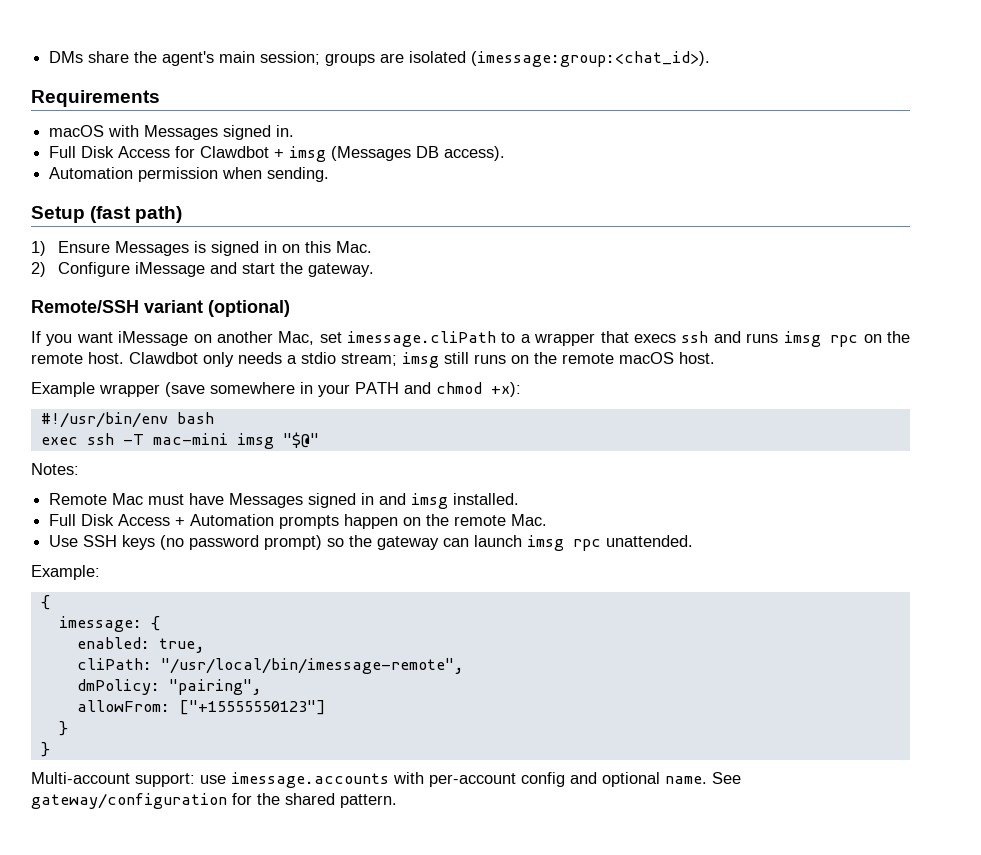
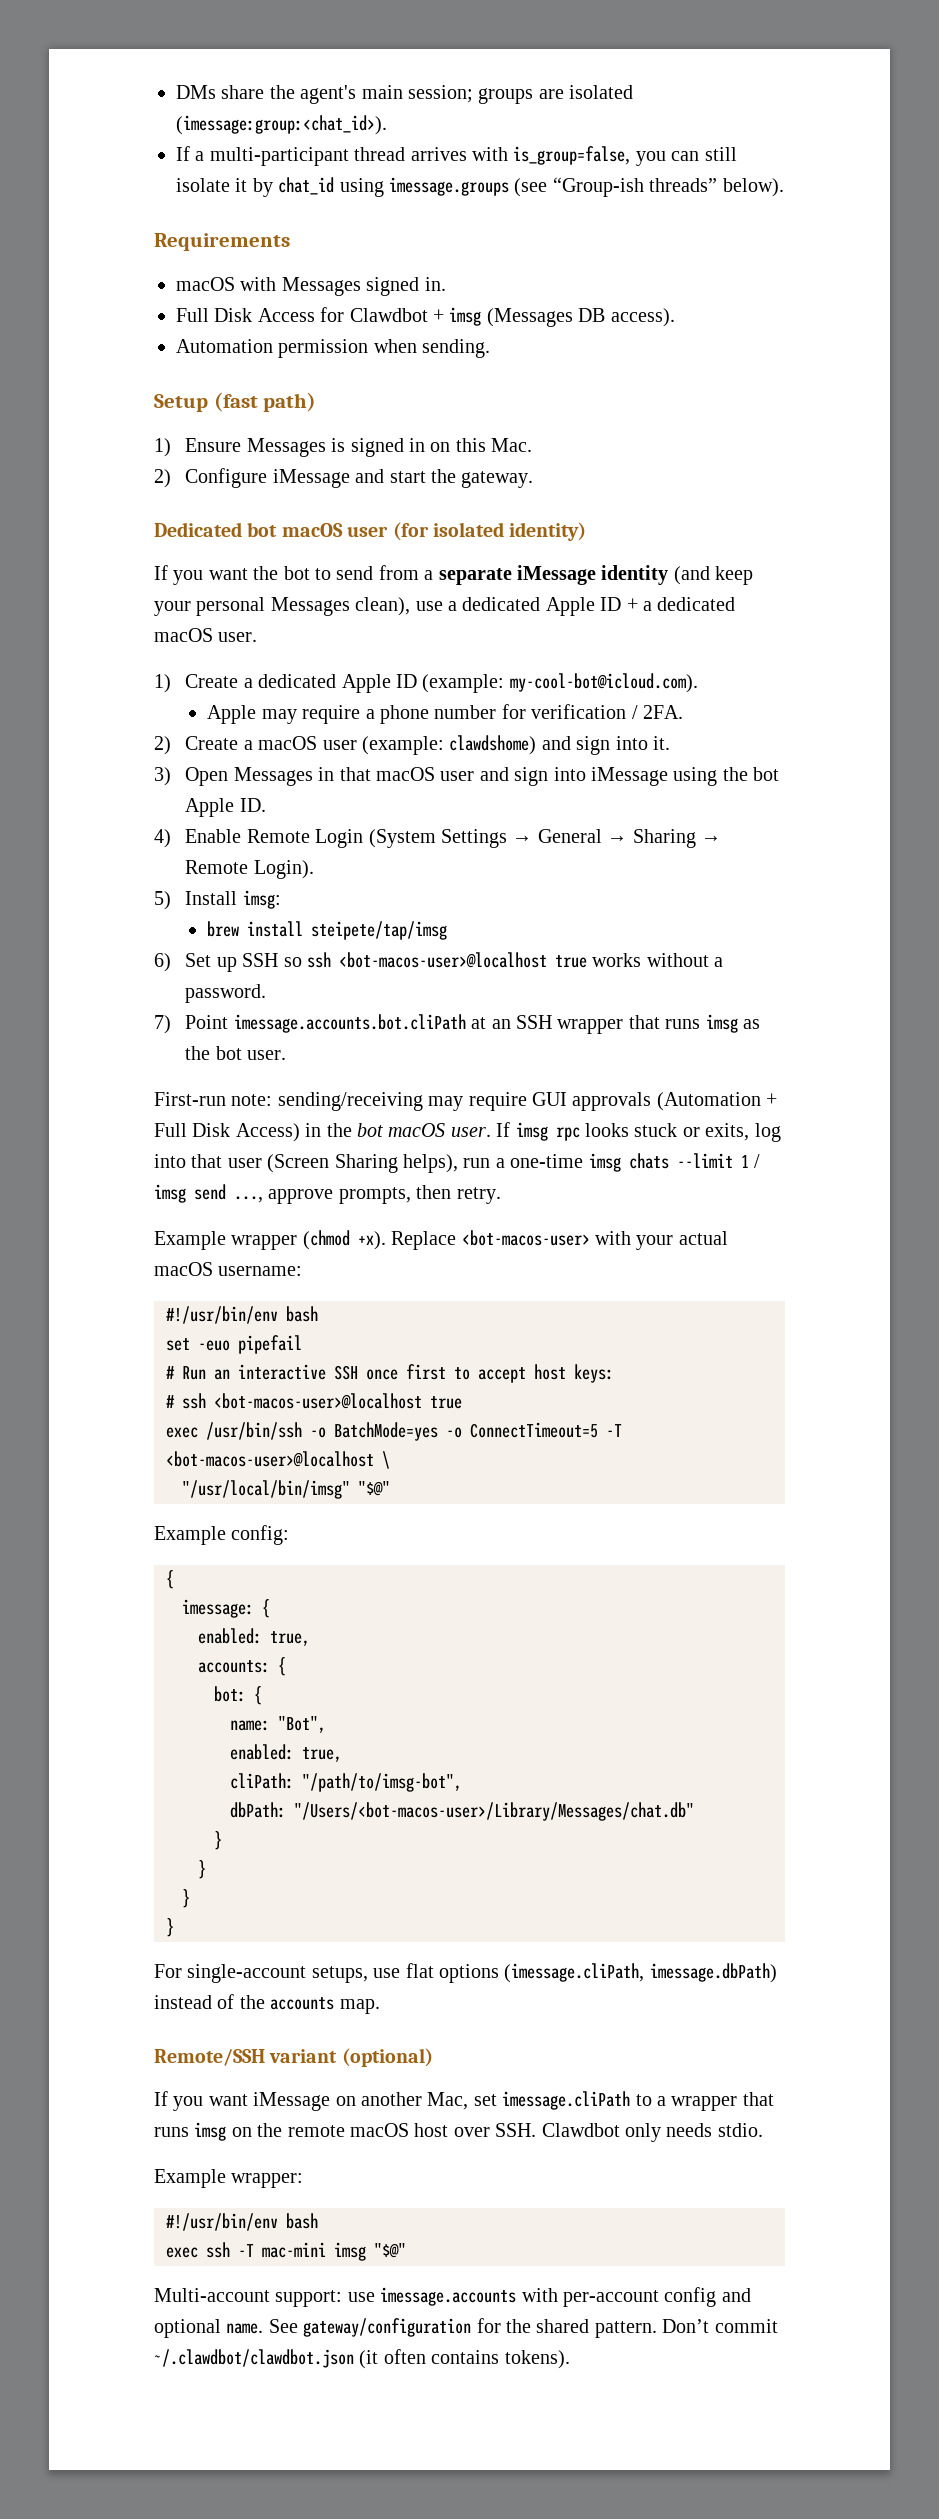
+ If a multi-participant thread arrives with is_group=false, you can still isolate it by chat_id using imessage.groups (see “Group-ish threads” below).
+ Dedicated bot macOS user (for isolated identity)
+ If you want the bot to send from a separate iMessage identity (and keep your personal Messages clean), use a dedicated Apple ID + a dedicated macOS user.
+ 1) Create a dedicated Apple ID (example: my-cool-bot@icloud.com).
+ Apple may require a phone number for verification / 2FA.
+ 2) Create a macOS user (example: clawdshome) and sign into it.
+ 3) Open Messages in that macOS user and sign into iMessage using the bot Apple ID.
+ 4) Enable Remote Login (System Settings → General → Sharing → Remote Login).
+ 5) Install imsg:
+ brew install steipete/tap/imsg
+ 6) Set up SSH so ssh <bot-macos-user>@localhost true works without a password.
+ 7) Point imessage.accounts.bot.cliPath at an SSH wrapper that runs imsg as the bot user.
+ First-run note: sending/receiving may require GUI approvals (Automation + Full Disk Access) in the bot macOS user. If imsg rpc looks stuck or exits, log into that user (Screen Sharing helps), run a one-time imsg chats --limit 1 / imsg send ..., approve prompts, then retry.
+ Example wrapper (chmod +x). Replace <bot-macos-user> with your actual macOS username:
+ #!/usr/bin/env bash
+ set -euo pipefail
+ # Run an interactive SSH once first to accept host keys:
+ # ssh <bot-macos-user>@localhost true
+ exec /usr/bin/ssh -o BatchMode=yes -o ConnectTimeout=5 -T <bot-macos-user>@localhost \
+ "/usr/local/bin/imsg" "$@"
+ Example config:
+ {
+ imessage: {
+ enabled: true,
+ accounts: {
+ bot: {
+ name: "Bot",
+ enabled: true,
+ cliPath: "/path/to/imsg-bot",
+ dbPath: "/Users/<bot-macos-user>/Library/Messages/chat.db"
+ }
+ }
+ }
+ }
+ For single-account setups, use flat options (imessage.cliPath, imessage.dbPath) instead of the accounts map.
- If you want iMessage on another Mac, set imessage.cliPath to a wrapper that execs ssh and runs imsg rpc on the remote host. Clawdbot only needs a stdio stream; imsg still runs on the remote macOS host.
- Example wrapper (save somewhere in your PATH and chmod +x):
+ If you want iMessage on another Mac, set imessage.cliPath to a wrapper that runs imsg on the remote macOS host over SSH. Clawdbot only needs stdio.
+ Example wrapper:
- Notes:
- Remote Mac must have Messages signed in and imsg installed.
- Full Disk Access + Automation prompts happen on the remote Mac.
- Use SSH keys (no password prompt) so the gateway can launch imsg rpc unattended.
- Example:
- {
- imessage: {
- enabled: true,
- cliPath: "/usr/local/bin/imessage-remote",
- dmPolicy: "pairing",
- allowFrom: ["+15555550123"]
- }
- }
+ Don’t commit ~/.clawdbot/clawdbot.json (it often contains tokens).

